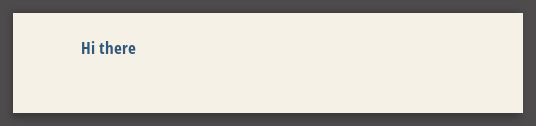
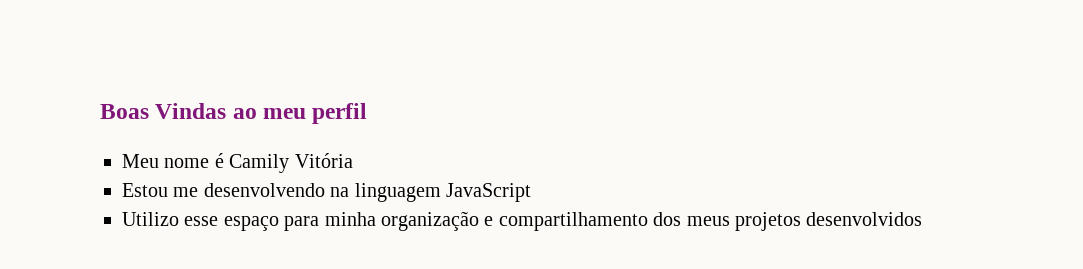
- Hi there
+ Boas Vindas ao meu perfil
+ Meu nome é Camily Vitória
+ Estou me desenvolvendo na linguagem JavaScript
+ Utilizo esse espaço para minha organização e compartilhamento dos meus projetos desenvolvidos

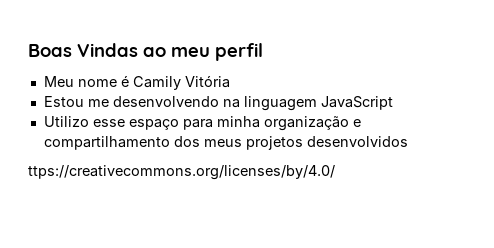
+ ttps://creativecommons.org/licenses/by/4.0/

